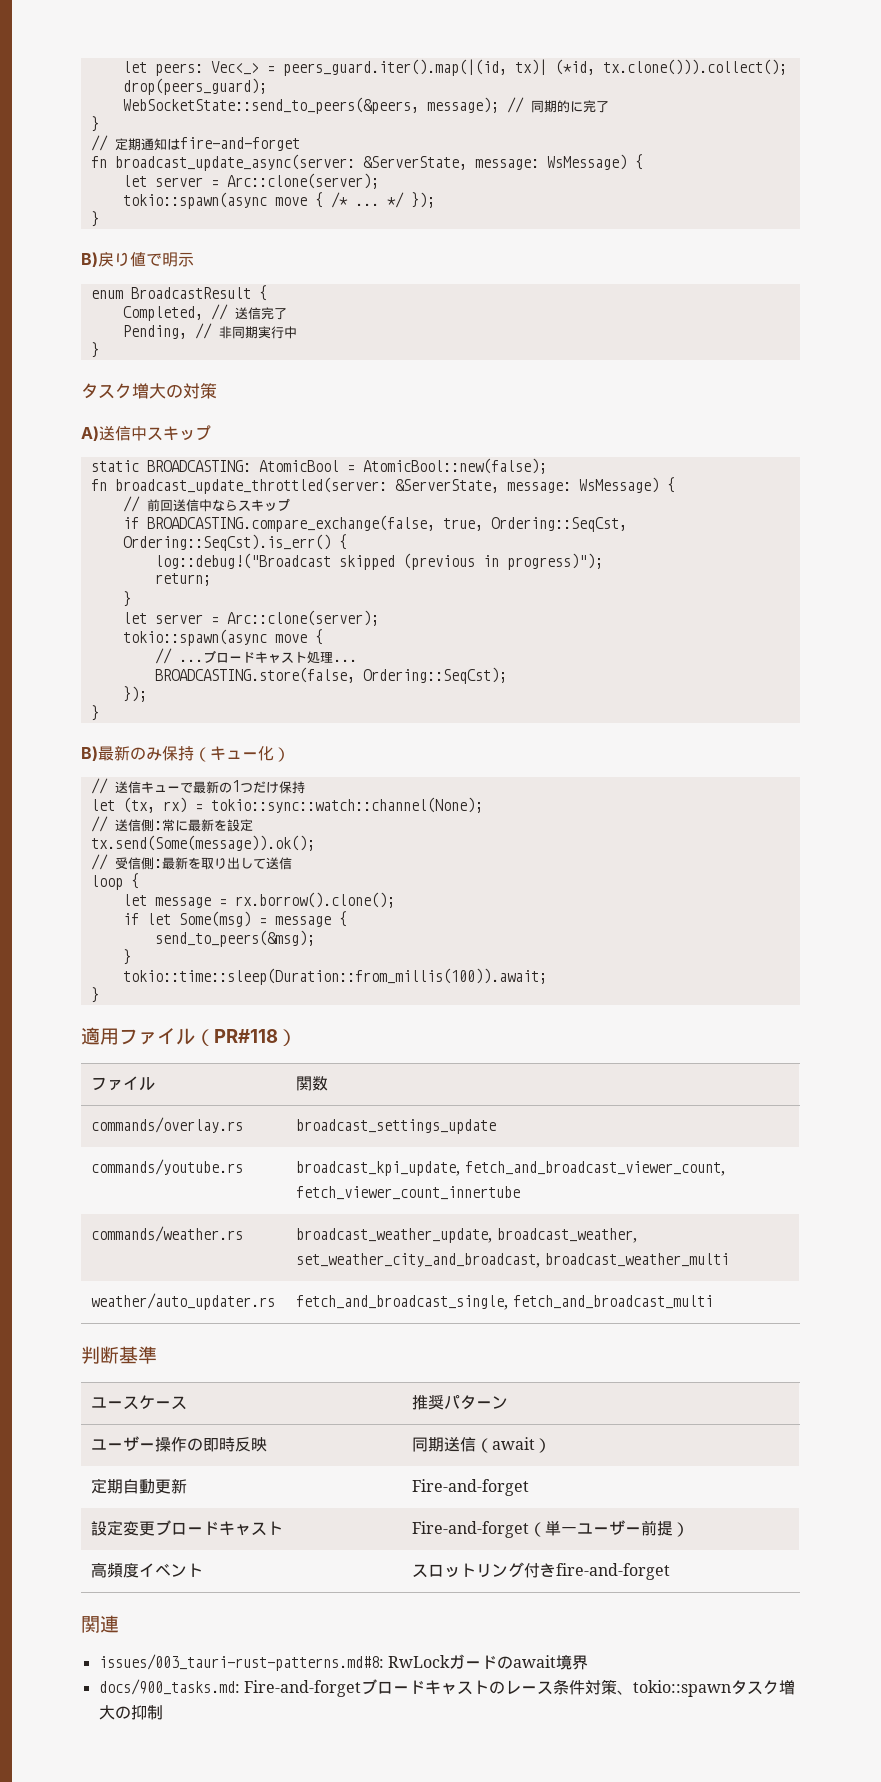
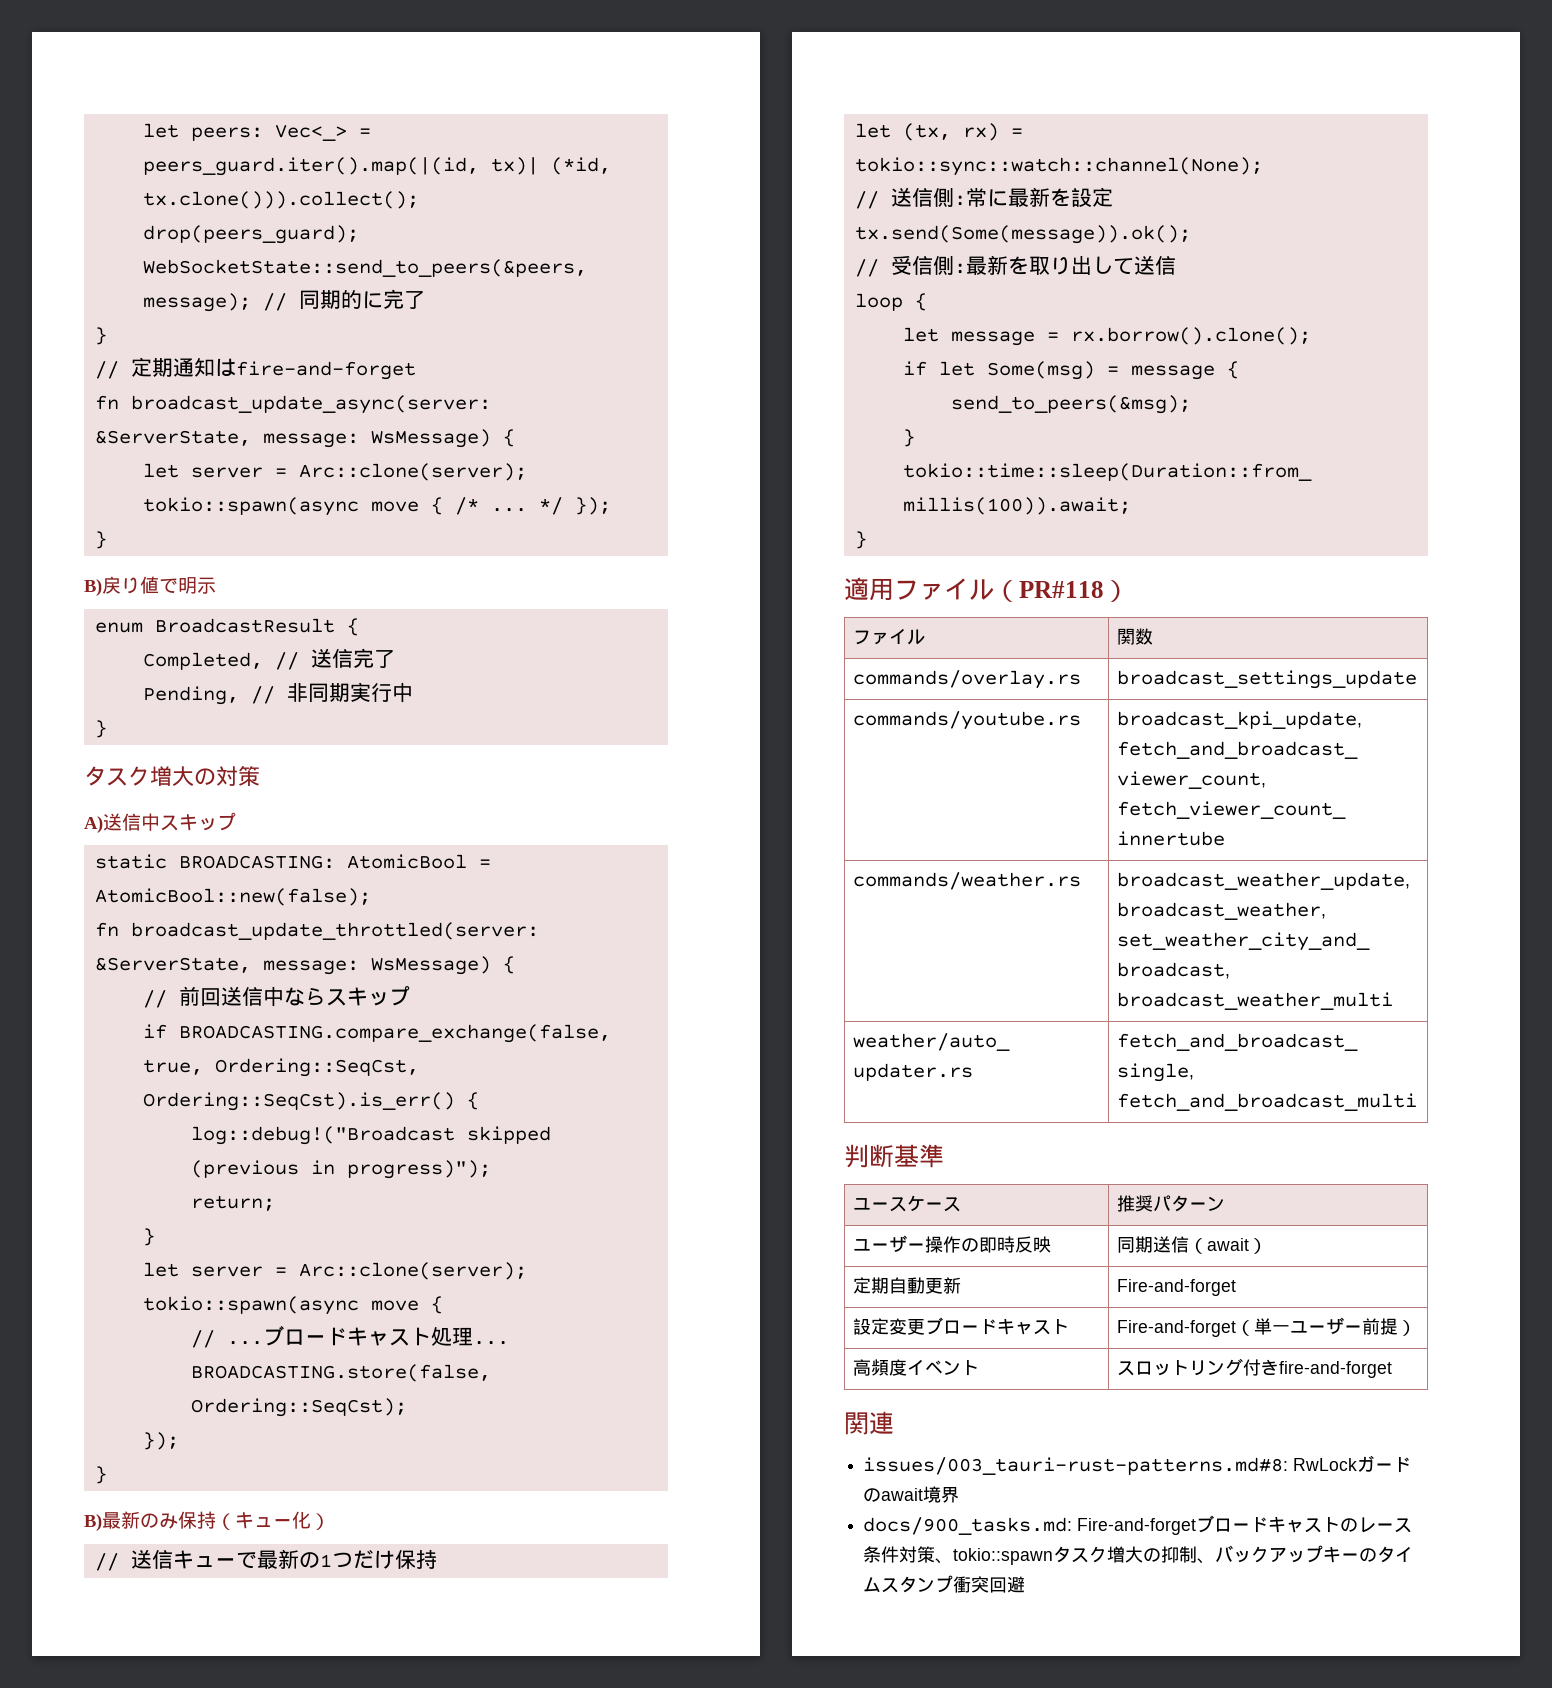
- docs/900_tasks.md: Fire-and-forgetブロードキャストのレース条件対策、tokio::spawnタスク増大の抑制
+ docs/900_tasks.md: Fire-and-forgetブロードキャストのレース条件対策、tokio::spawnタスク増大の抑制、バックアップキーのタイムスタンプ衝突回避

